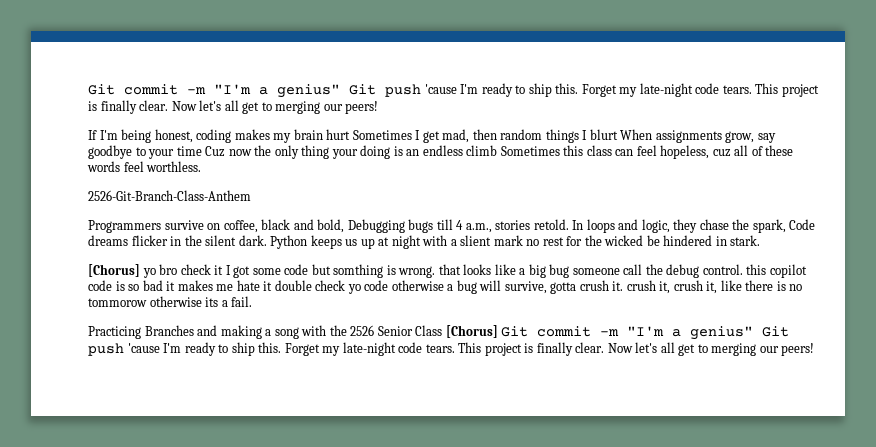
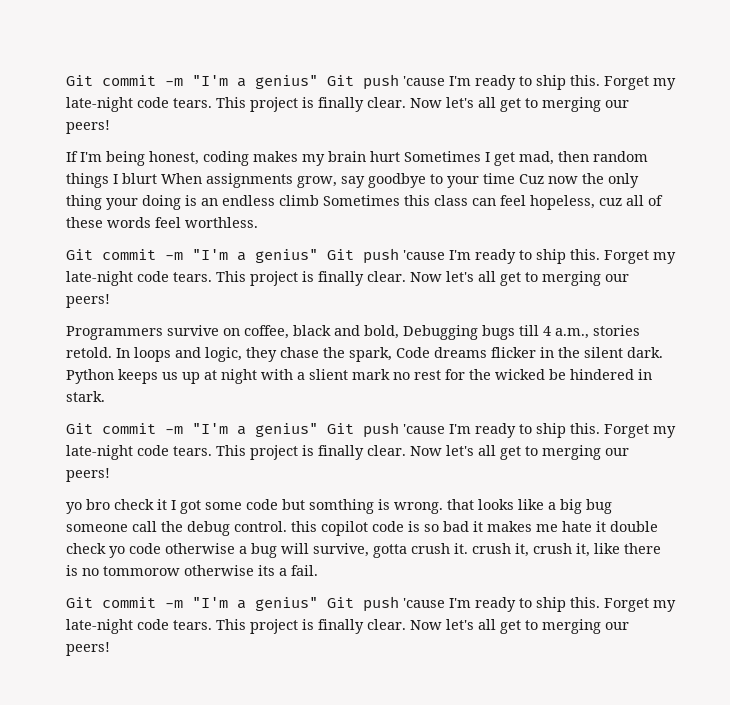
  If I'm being honest, coding makes my brain hurt Sometimes I get mad, then random things I blurt When assignments grow, say goodbye to your time Cuz now the only thing your doing is an endless climb Sometimes this class can feel hopeless, cuz all of these words feel worthless.
- 2526-Git-Branch-Class-Anthem
+ Git commit -m "I'm a genius" Git push 'cause I'm ready to ship this. Forget my late-night code tears. This project is finally clear. Now let's all get to merging our peers!
  Python keeps us up at night with a slient mark no rest for the wicked be hindered in stark.
- [Chorus] yo bro check it I got some code but somthing is wrong. that looks like a big bug someone call the debug control. this copilot code is so bad it makes me hate it double check yo code otherwise a bug will survive, gotta crush it. crush it, crush it, like there is no tommorow otherwise its a fail.
- Practicing Branches and making a song with the 2526 Senior Class [Chorus] Git commit -m "I'm a genius" Git push 'cause I'm ready to ship this.
+ Git commit -m "I'm a genius" Git push 'cause I'm ready to ship this. Forget my late-night code tears. This project is finally clear. Now let's all get to merging our peers!
+ yo bro check it I got some code but somthing is wrong. that looks like a big bug someone call the debug control. this copilot code is so bad it makes me hate it double check yo code otherwise a bug will survive, gotta crush it. crush it, crush it, like there is no tommorow otherwise its a fail.
+ Git commit -m "I'm a genius" Git push 'cause I'm ready to ship this.

